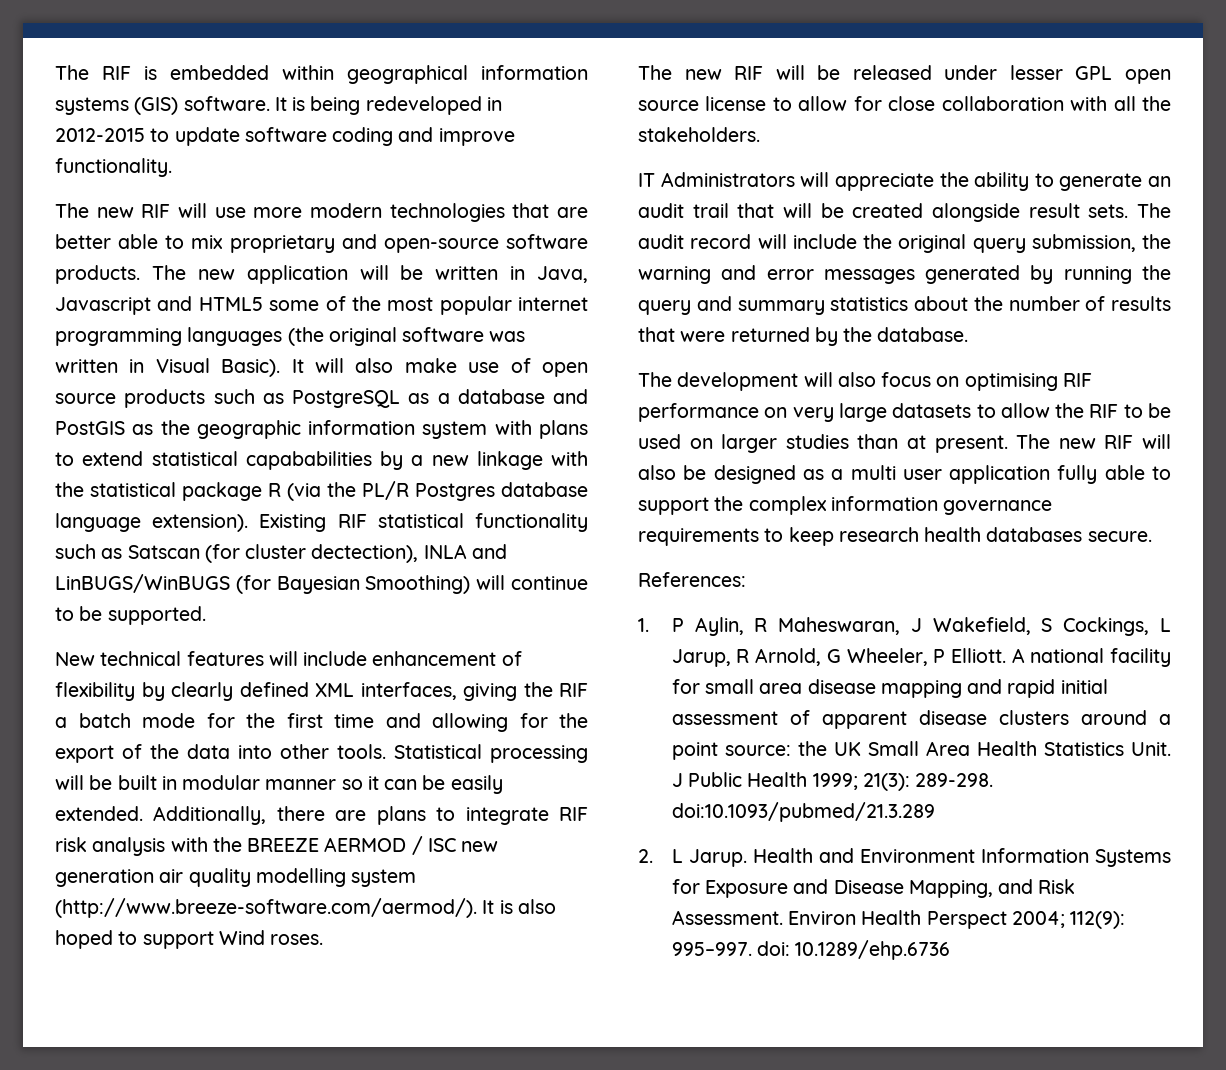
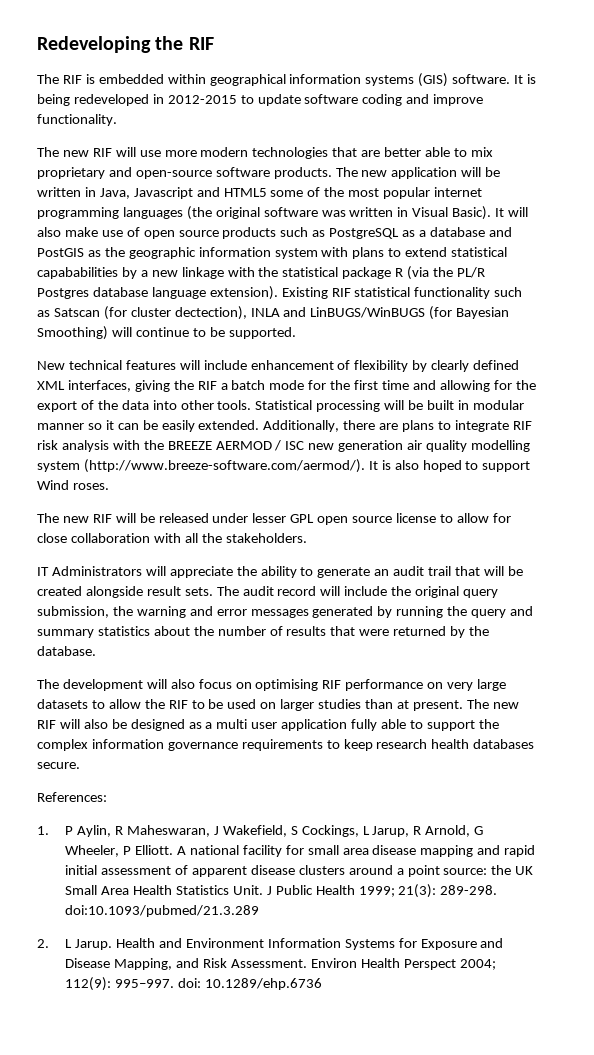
+ Redeveloping the RIF

